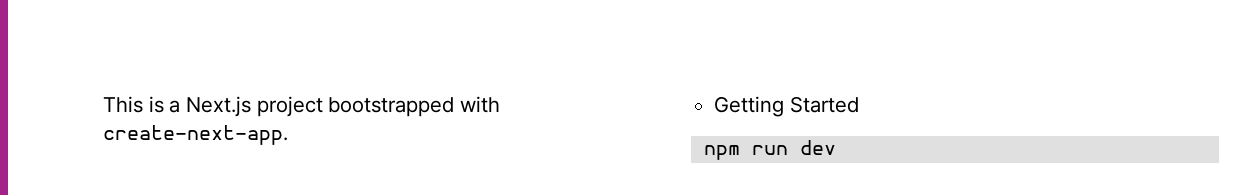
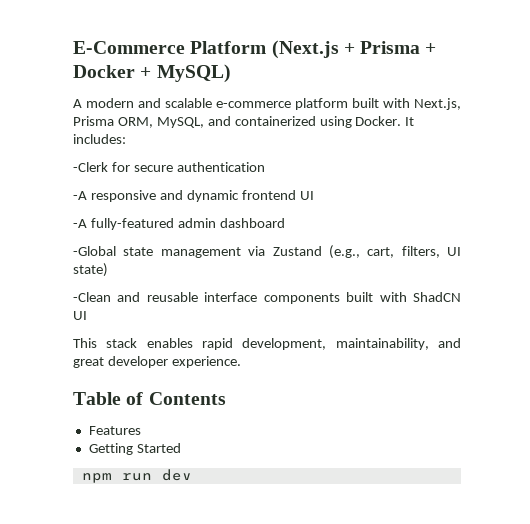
- This is a Next.js project bootstrapped with create-next-app.
+ E-Commerce Platform (Next.js + Prisma + Docker + MySQL)
+ A modern and scalable e-commerce platform built with Next.js, Prisma ORM, MySQL, and containerized using Docker. It includes:
+ -Clerk for secure authentication
+ -A responsive and dynamic frontend UI
+ -A fully-featured admin dashboard
+ -Global state management via Zustand (e.g., cart, filters, UI state)
+ -Clean and reusable interface components built with ShadCN UI
+ This stack enables rapid development, maintainability, and great developer experience.
+ Table of Contents
+ Features

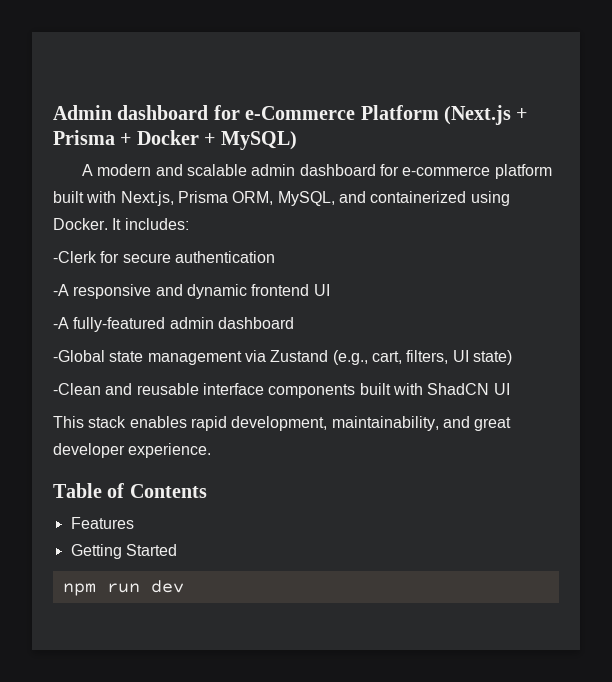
- E-Commerce Platform (Next.js + Prisma + Docker + MySQL)
+ Admin dashboard for e-Commerce Platform (Next.js + Prisma + Docker + MySQL)
- A modern and scalable e-commerce platform built with Next.js, Prisma ORM, MySQL, and containerized using Docker.
+ A modern and scalable admin dashboard for e-commerce platform built with Next.js, Prisma ORM, MySQL, and containerized using Docker.

